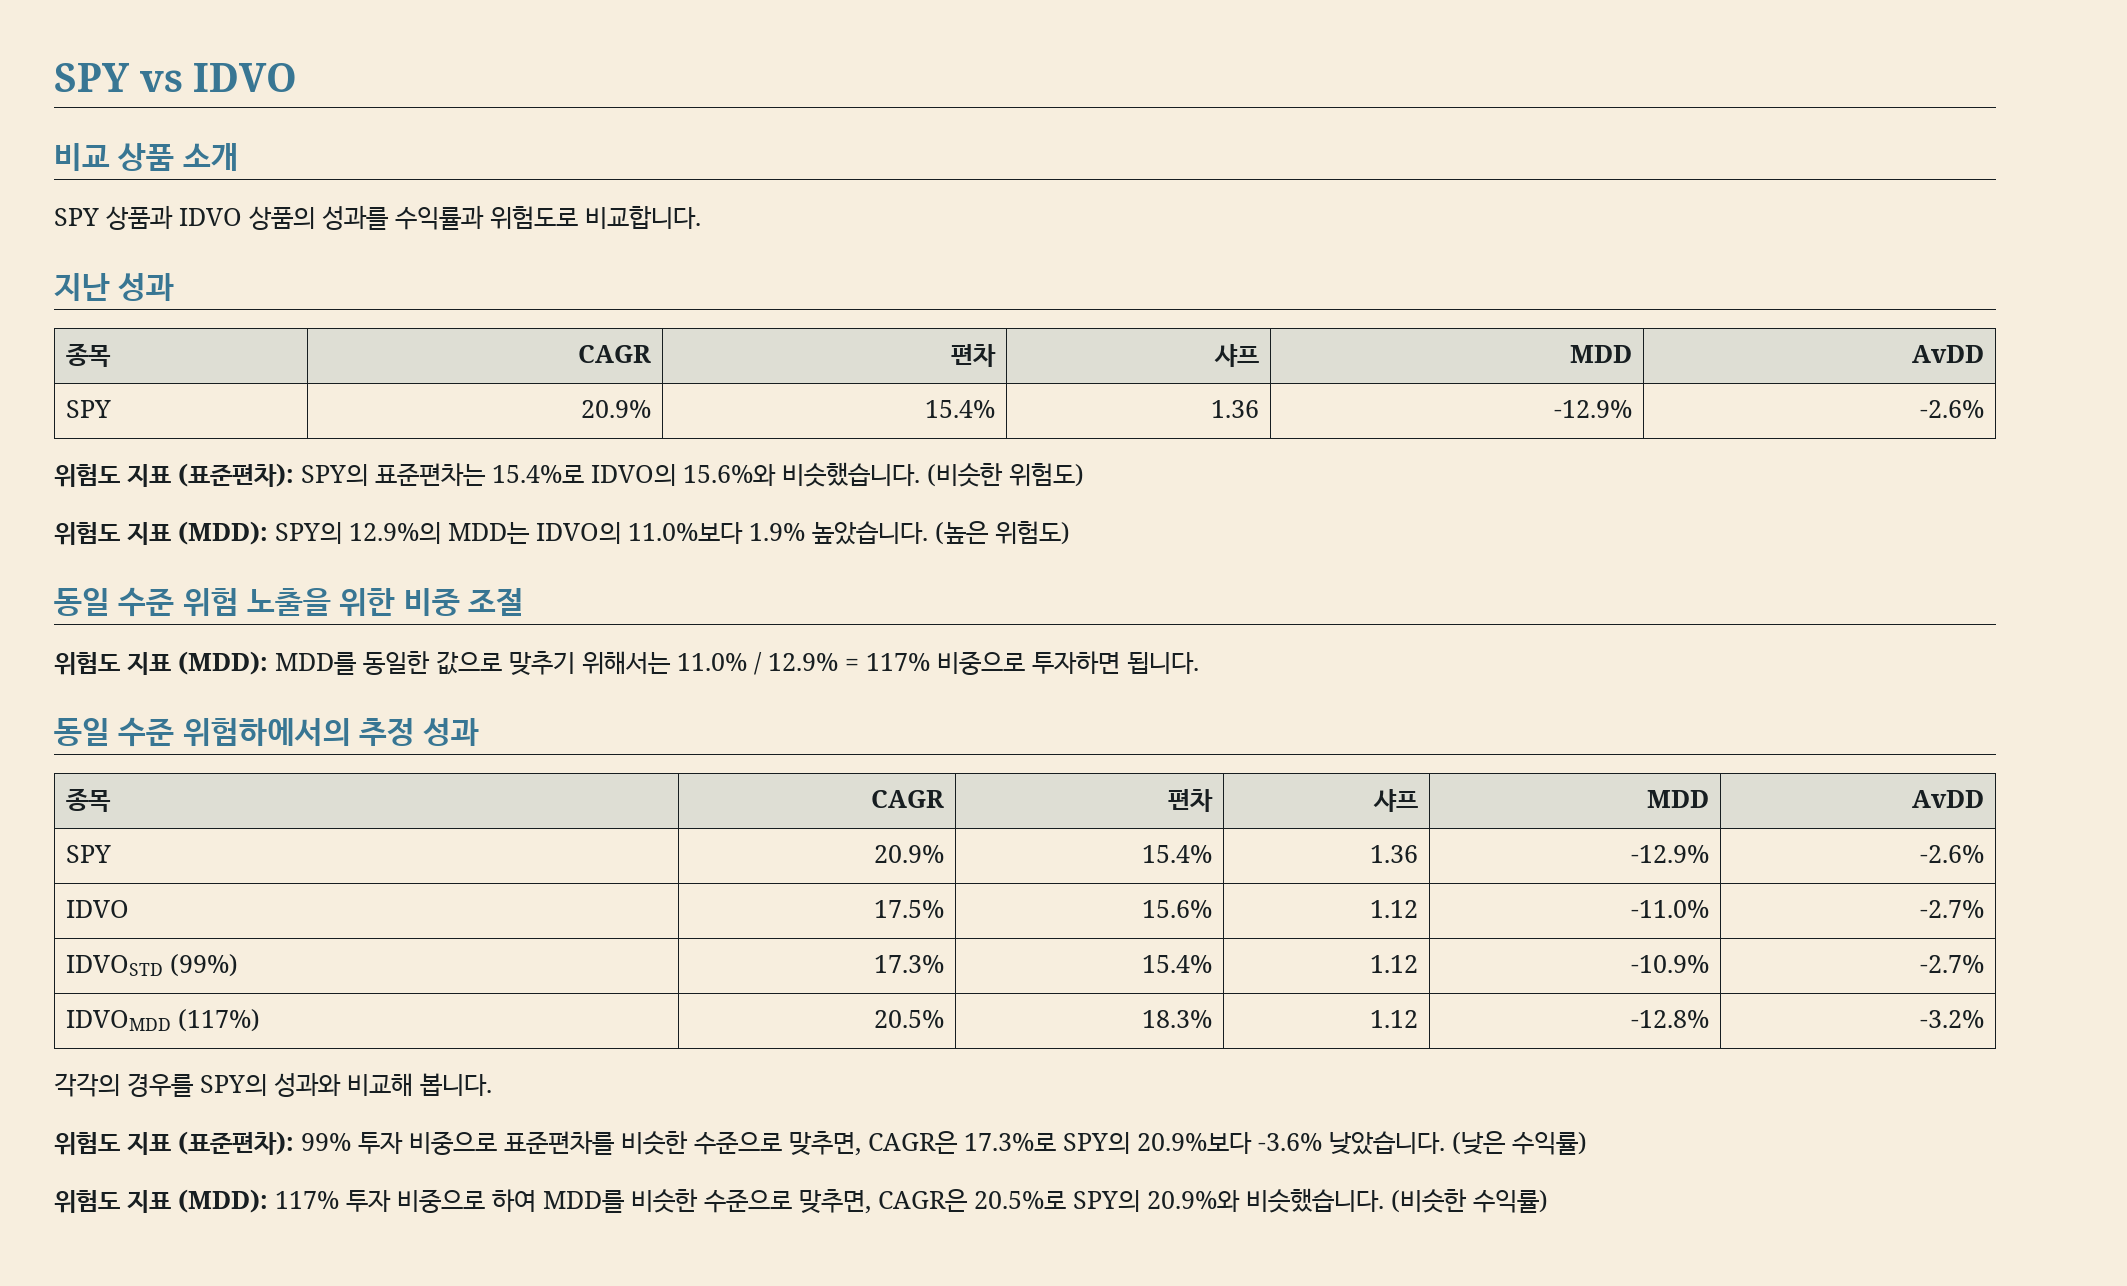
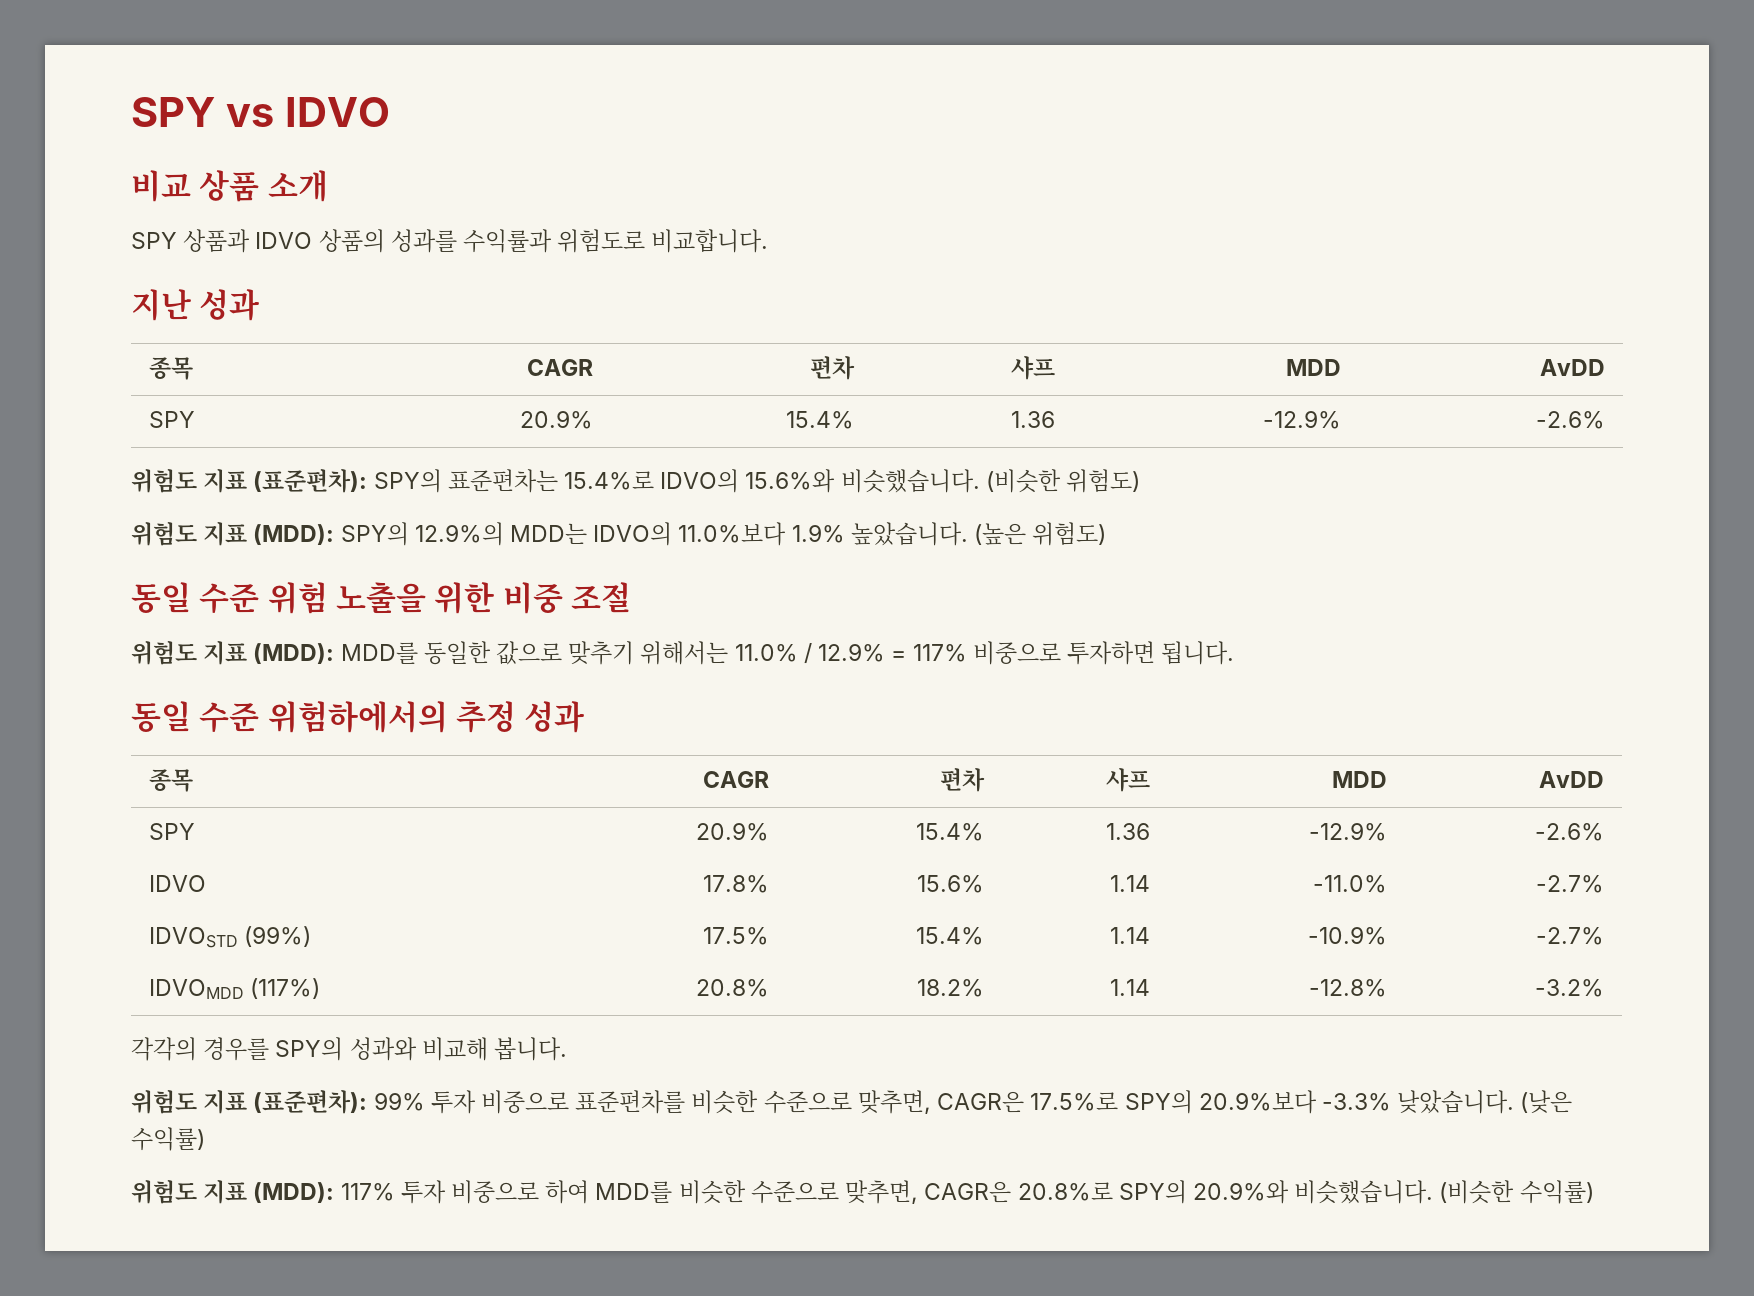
- IDVO | 17.5% | 15.6% | 1.12 | -11.0% | -2.7%
+ IDVO | 17.8% | 15.6% | 1.14 | -11.0% | -2.7%
- IDVOSTD (99%) | 17.3% | 15.4% | 1.12 | -10.9% | -2.7%
+ IDVOSTD (99%) | 17.5% | 15.4% | 1.14 | -10.9% | -2.7%
- IDVOMDD (117%) | 20.5% | 18.3% | 1.12 | -12.8% | -3.2%
+ IDVOMDD (117%) | 20.8% | 18.2% | 1.14 | -12.8% | -3.2%
- 위험도 지표 (표준편차): 99% 투자 비중으로 표준편차를 비슷한 수준으로 맞추면, CAGR은 17.3%로 SPY의 20.9%보다 -3.6% 낮았습니다.
+ 위험도 지표 (표준편차): 99% 투자 비중으로 표준편차를 비슷한 수준으로 맞추면, CAGR은 17.5%로 SPY의 20.9%보다 -3.3% 낮았습니다.
- 위험도 지표 (MDD): 117% 투자 비중으로 하여 MDD를 비슷한 수준으로 맞추면, CAGR은 20.5%로 SPY의 20.9%와 비슷했습니다.
+ 위험도 지표 (MDD): 117% 투자 비중으로 하여 MDD를 비슷한 수준으로 맞추면, CAGR은 20.8%로 SPY의 20.9%와 비슷했습니다.

